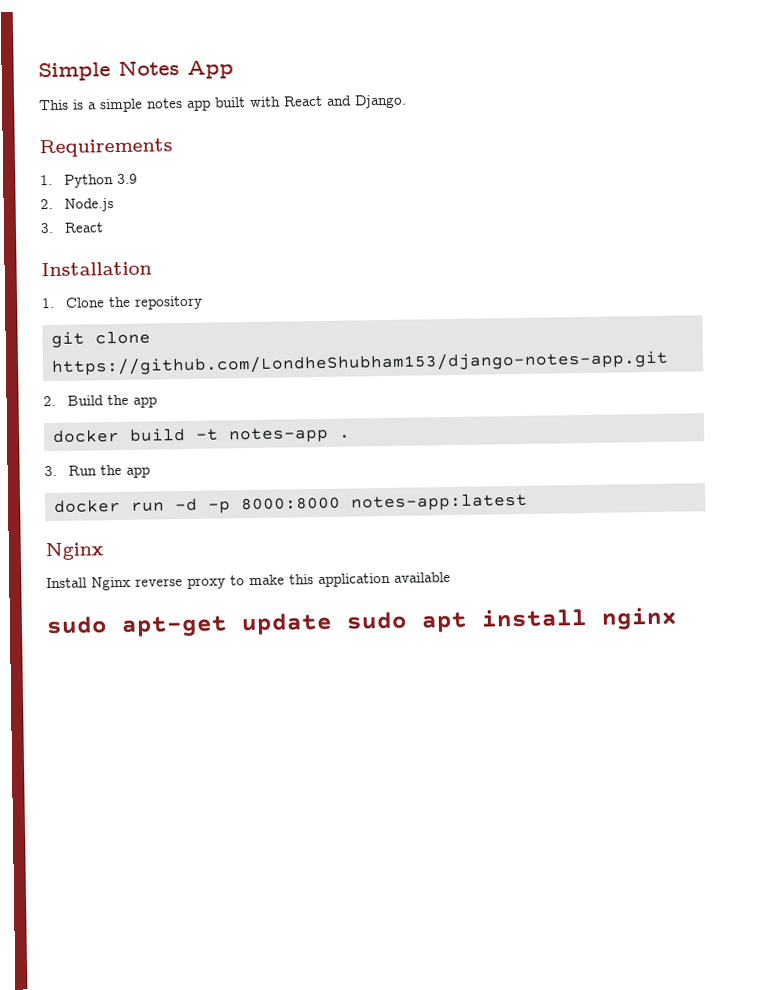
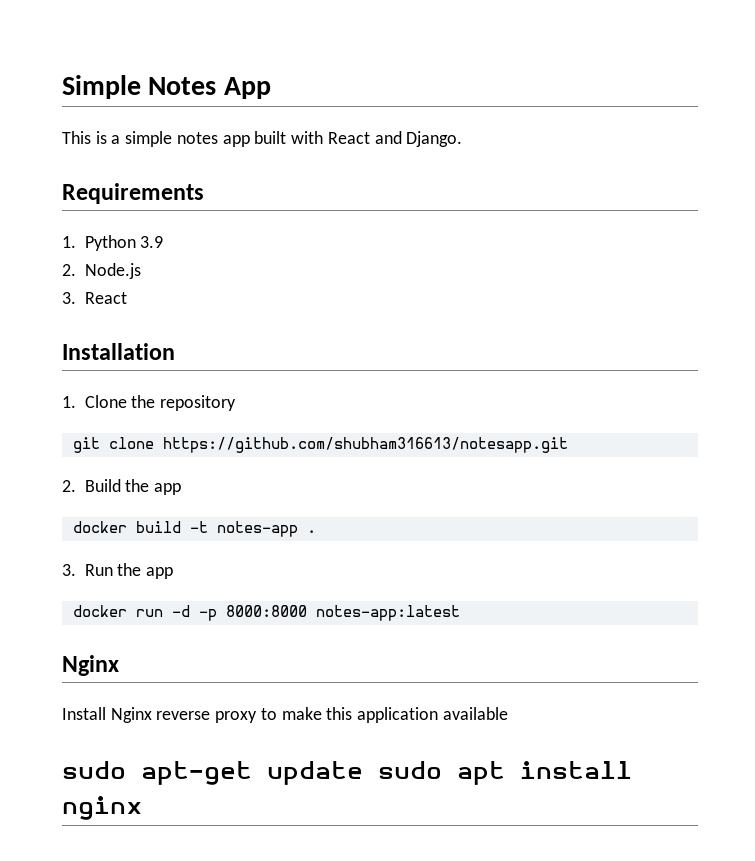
- git clone https://github.com/LondheShubham153/django-notes-app.git
+ git clone https://github.com/shubham316613/notesapp.git

